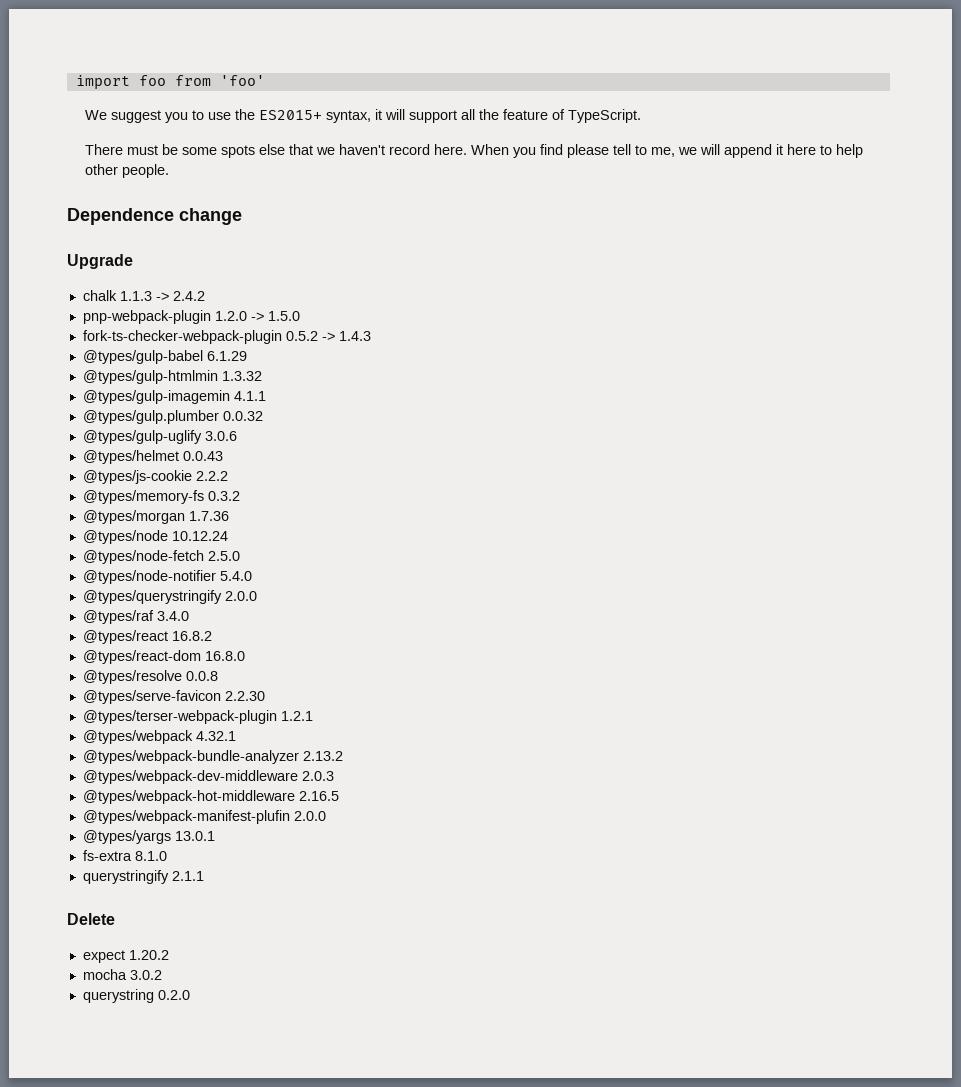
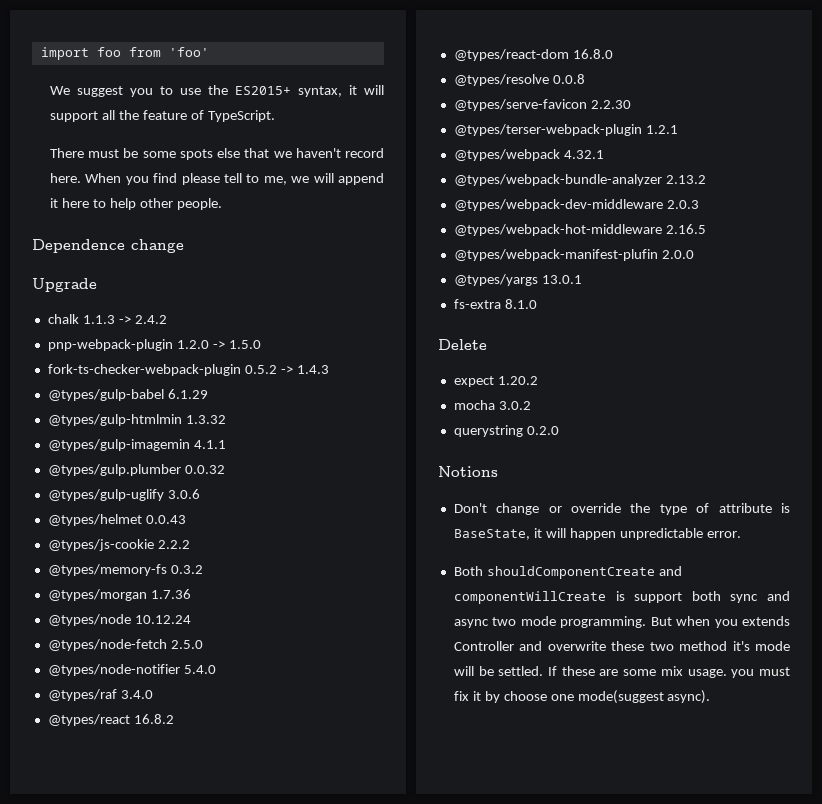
- @types/querystringify 2.0.0
- querystringify 2.1.1
+ Notions
+ Don't change or override the type of attribute is BaseState, it will happen unpredictable error.
+ Both shouldComponentCreate and componentWillCreate is support both sync and async two mode programming. But when you extends Controller and overwrite these two method it's mode will be settled. If these are some mix usage. you must fix it by choose one mode(suggest async).

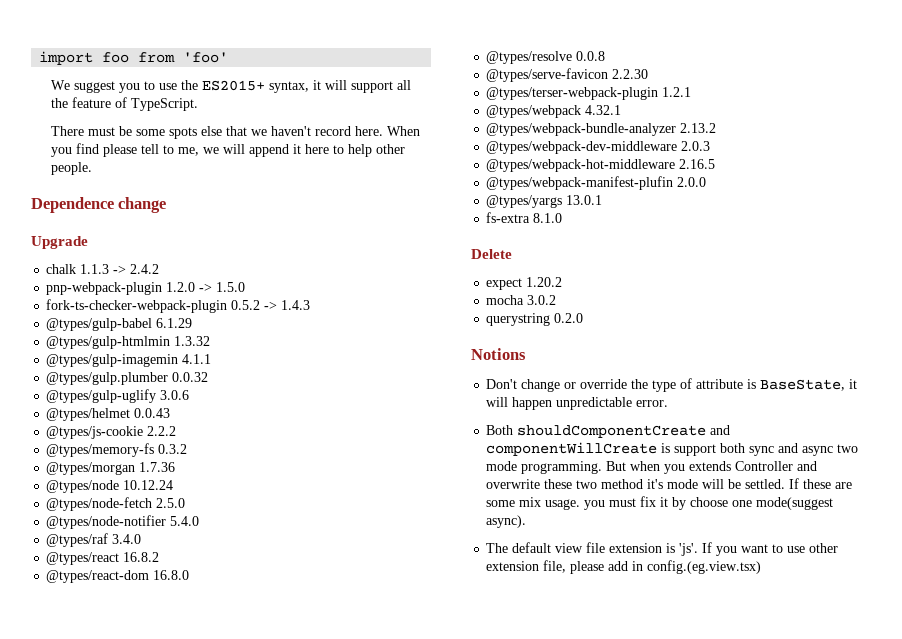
+ The default view file extension is 'js'. If you want to use other extension file, please add in config.(eg.view.tsx)

